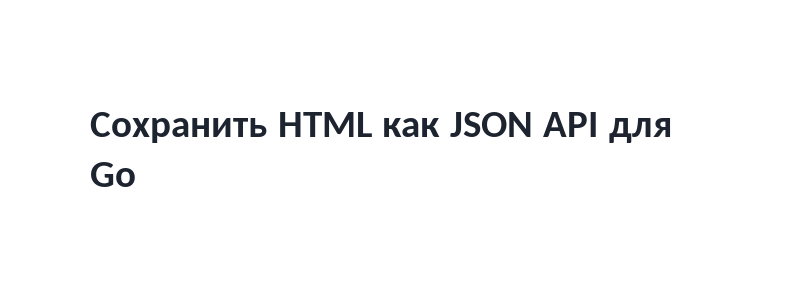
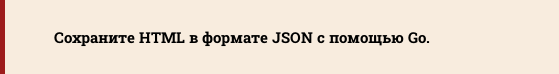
- Сохранить HTML как JSON API для Go
+ Сохраните HTML в формате JSON с помощью Go.

